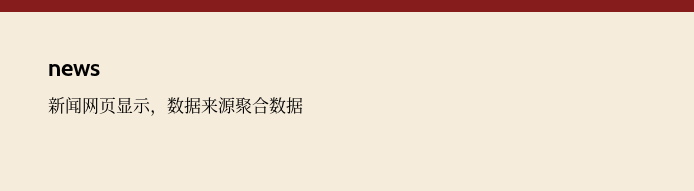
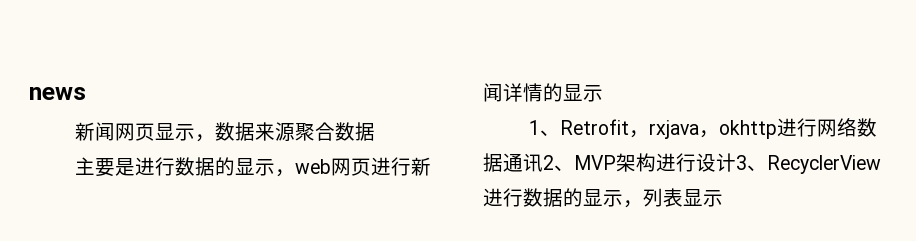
+ 主要是进行数据的显示，web网页进行新闻详情的显示
+ 1、Retrofit，rxjava，okhttp进行网络数据通讯2、MVP架构进行设计3、RecyclerView进行数据的显示，列表显示

